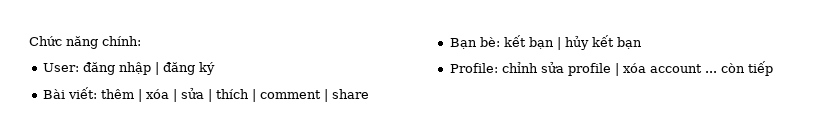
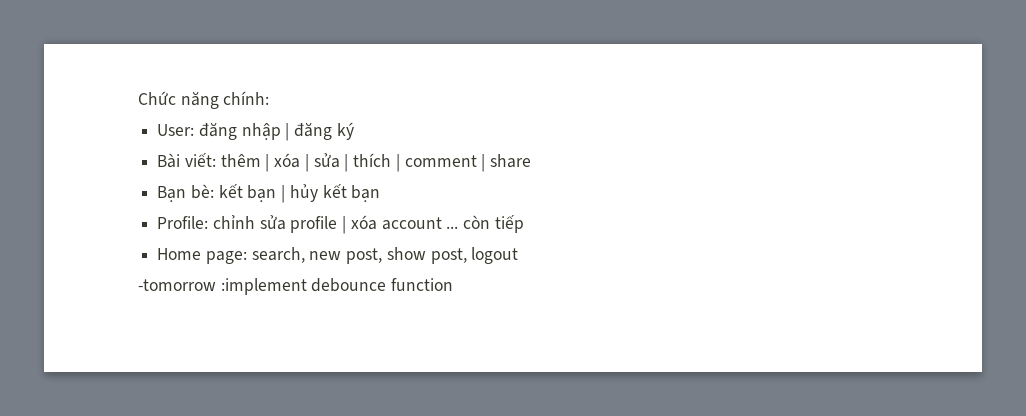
+ Home page: search, new post, show post, logout
+ -tomorrow :implement debounce function

